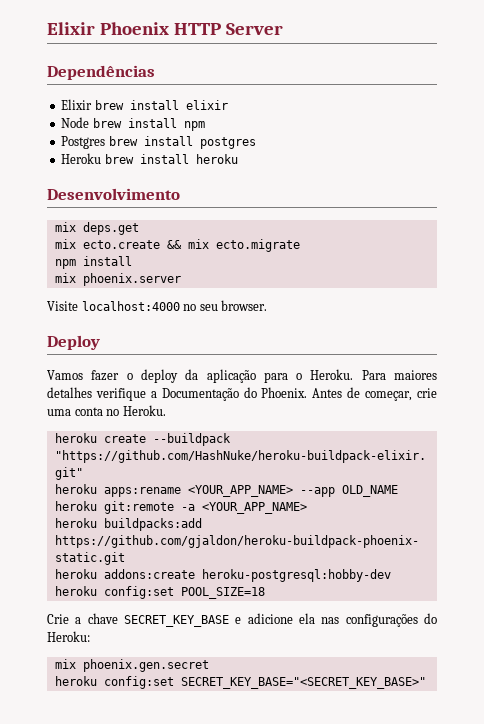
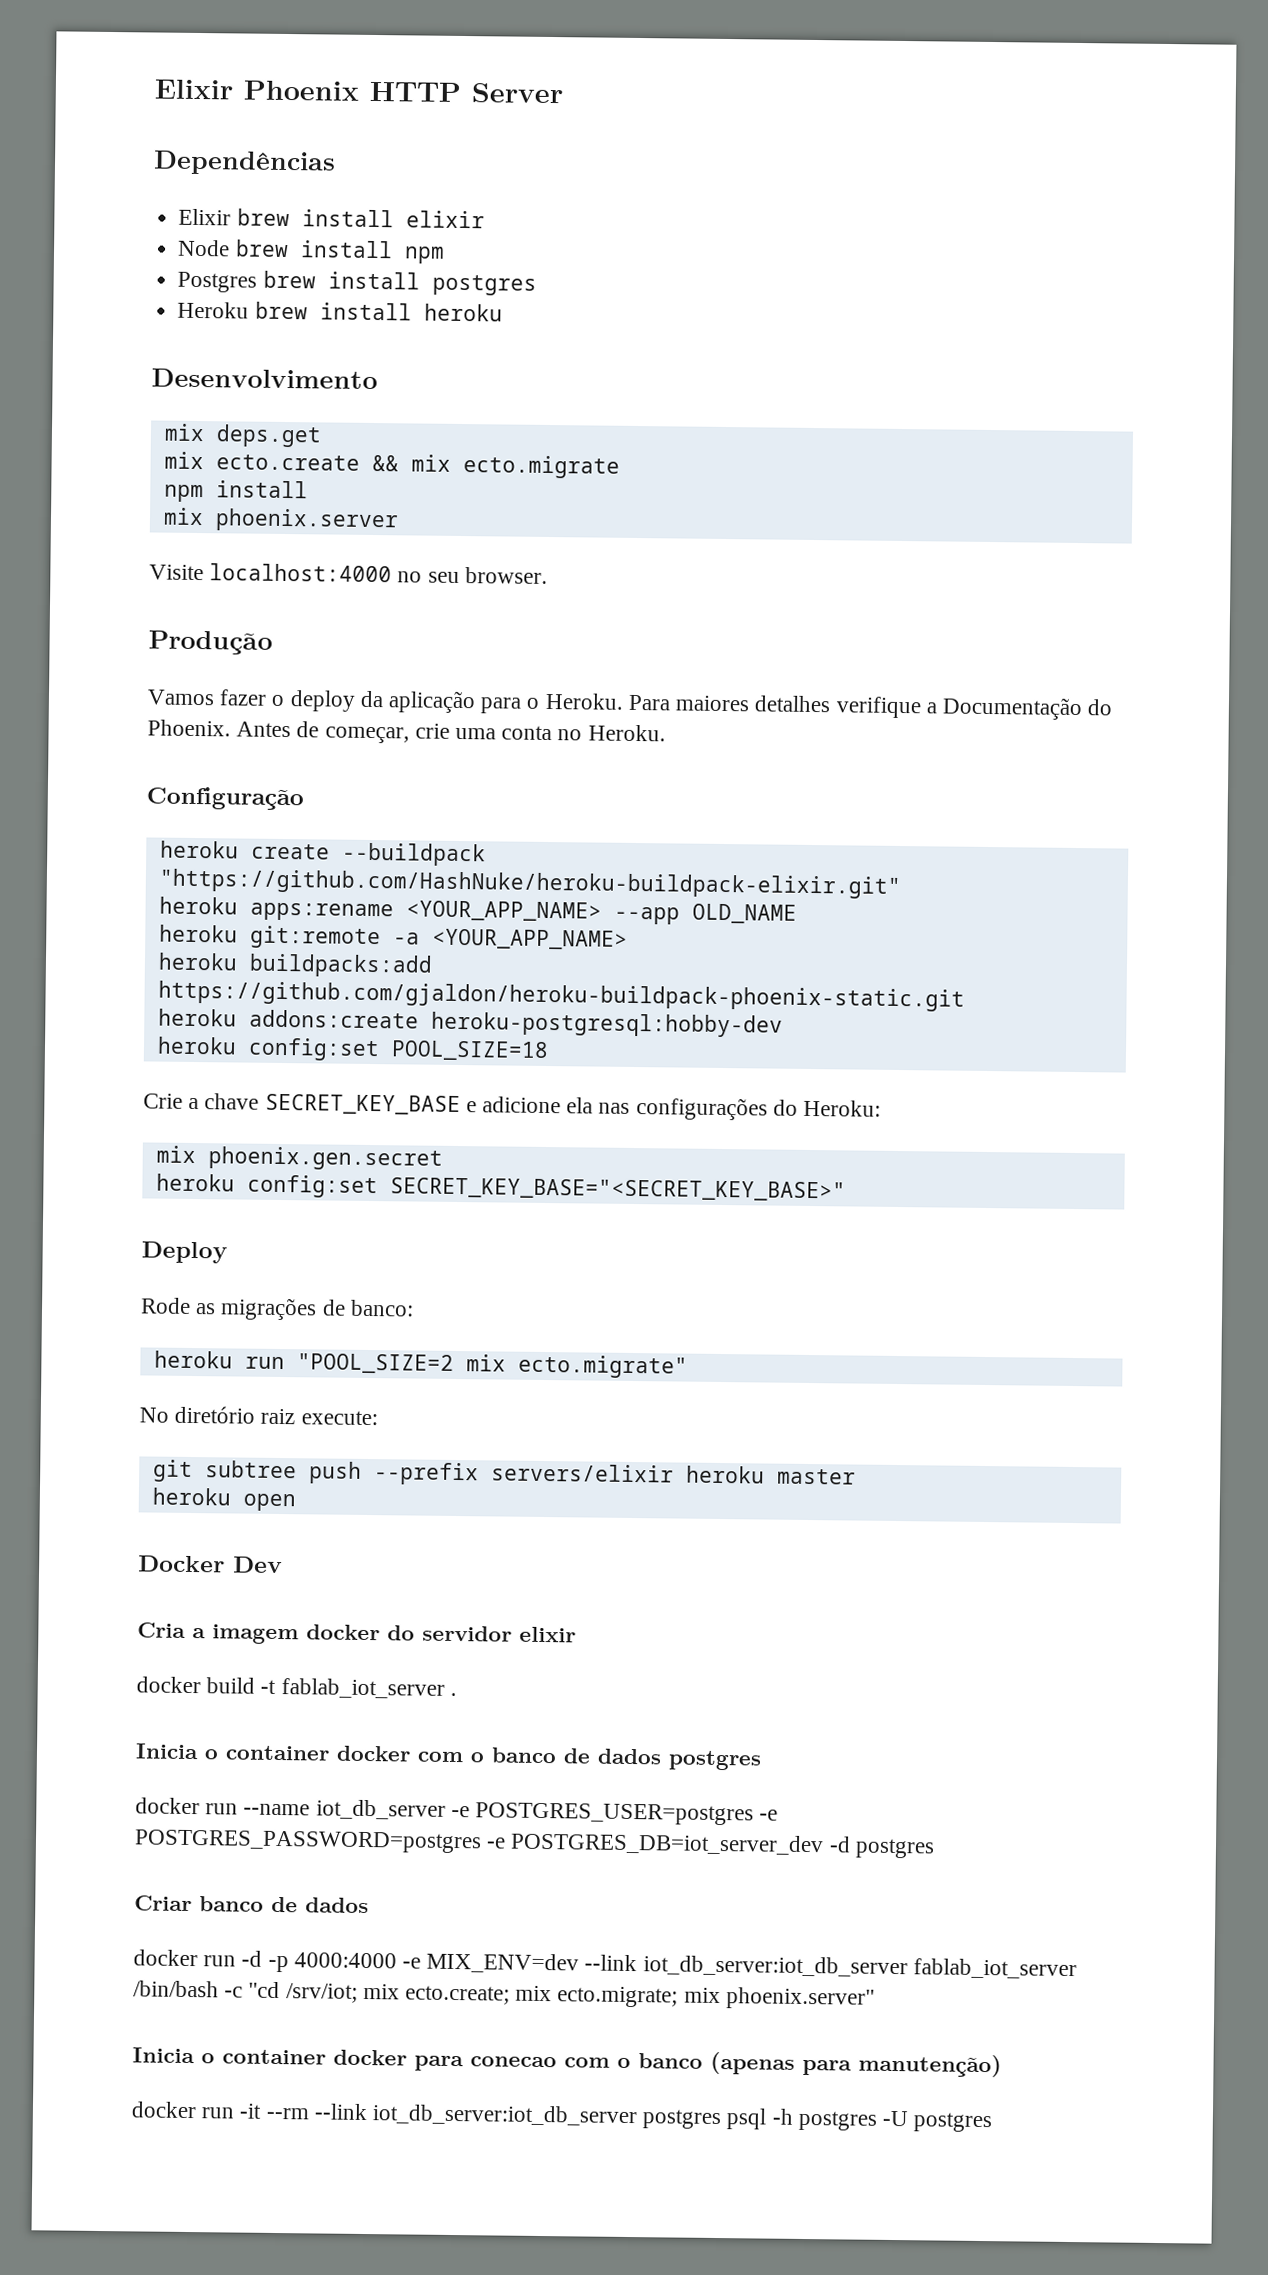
- Deploy
+ Produção
+ Configuração
+ Deploy
+ Rode as migrações de banco:
+ heroku run "POOL_SIZE=2 mix ecto.migrate"
+ No diretório raiz execute:
+ git subtree push --prefix servers/elixir heroku master
+ heroku open
+ Docker Dev
+ Cria a imagem docker do servidor elixir
+ docker build -t fablab_iot_server .
+ Inicia o container docker com o banco de dados postgres
+ docker run --name iot_db_server -e POSTGRES_USER=postgres -e POSTGRES_PASSWORD=postgres -e POSTGRES_DB=iot_server_dev -d postgres
+ Criar banco de dados
+ docker run -d -p 4000:4000 -e MIX_ENV=dev --link iot_db_server:iot_db_server fablab_iot_server /bin/bash -c "cd /srv/iot; mix ecto.create; mix ecto.migrate; mix phoenix.server"
+ Inicia o container docker para conecao com o banco (apenas para manutenção)
+ docker run -it --rm --link iot_db_server:iot_db_server postgres psql -h postgres -U postgres

